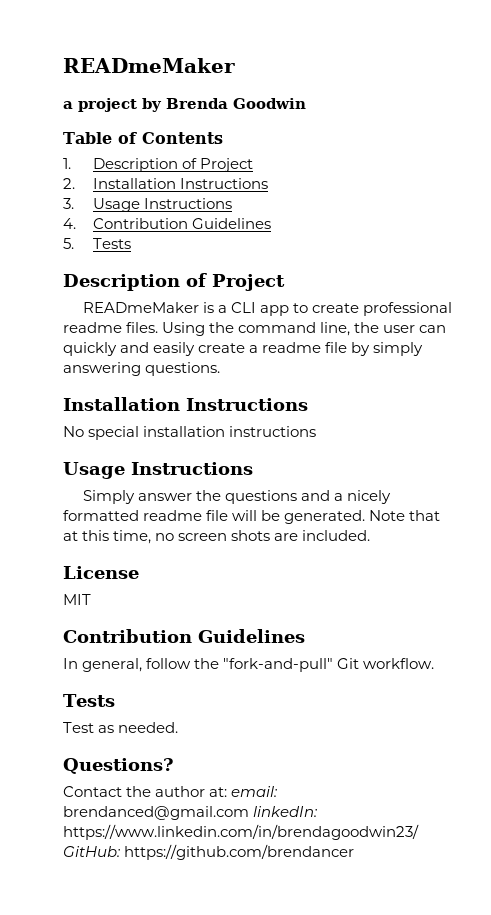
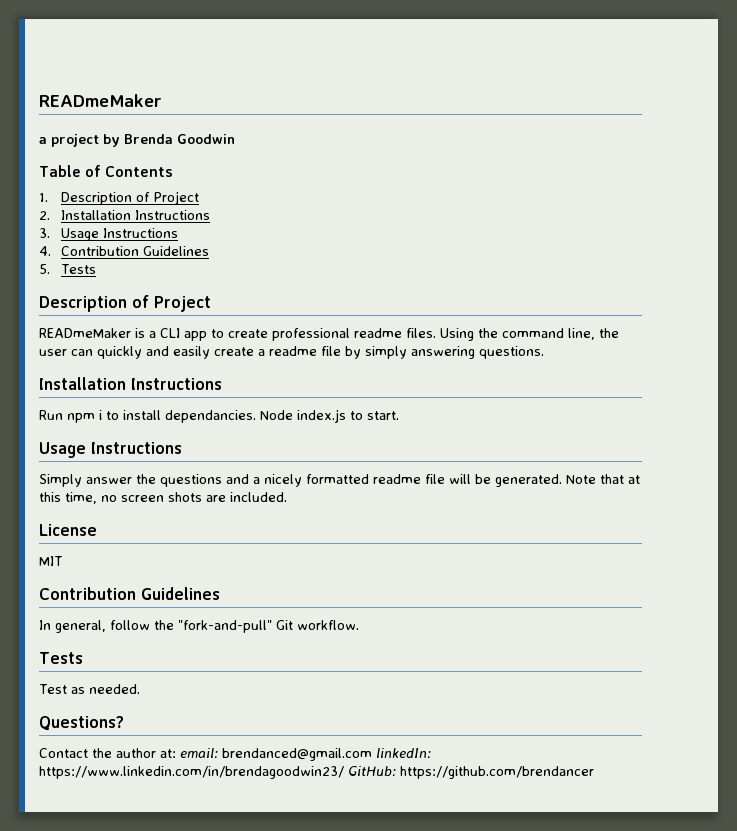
- No special installation instructions
+ Run npm i to install dependancies. Node index.js to start.

